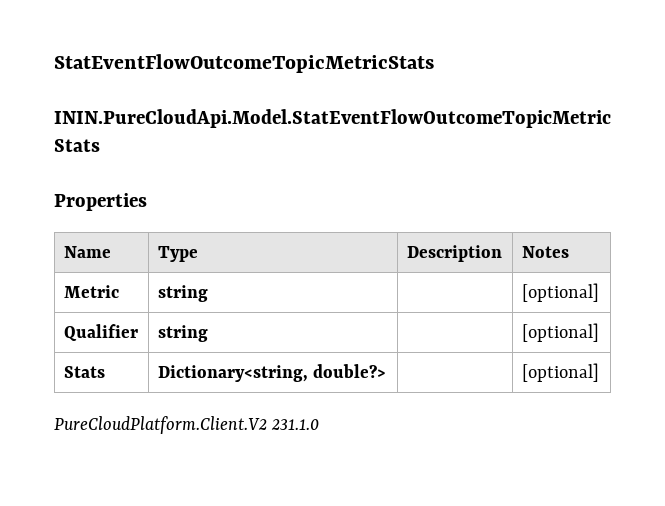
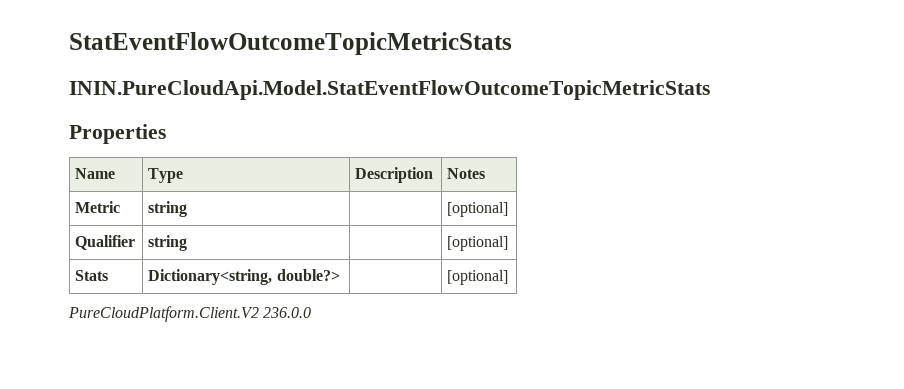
- PureCloudPlatform.Client.V2 231.1.0
+ PureCloudPlatform.Client.V2 236.0.0

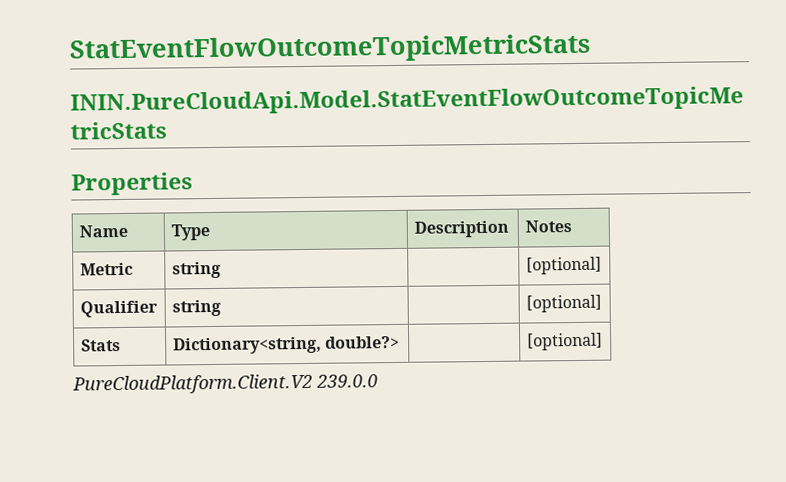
- PureCloudPlatform.Client.V2 236.0.0
+ PureCloudPlatform.Client.V2 239.0.0

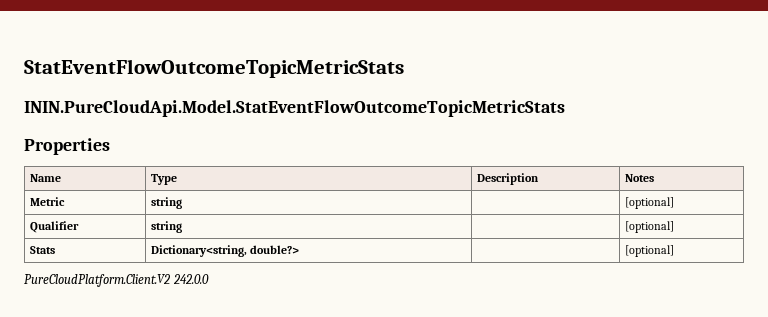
- PureCloudPlatform.Client.V2 239.0.0
+ PureCloudPlatform.Client.V2 242.0.0

